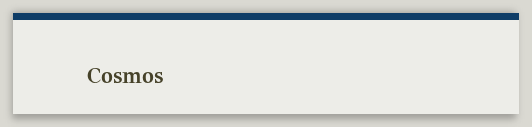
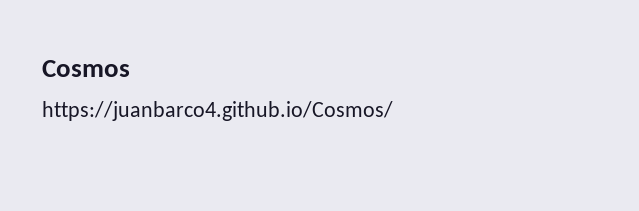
+ https://juanbarco4.github.io/Cosmos/

